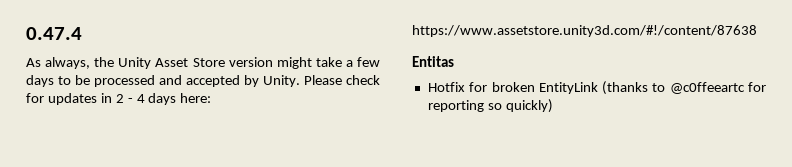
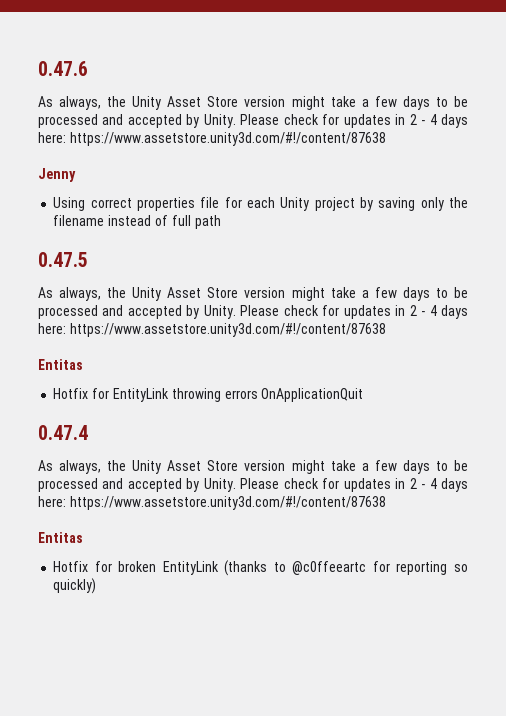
+ 0.47.6
+ As always, the Unity Asset Store version might take a few days to be processed and accepted by Unity. Please check for updates in 2 - 4 days here: https://www.assetstore.unity3d.com/#!/content/87638
+ Jenny
+ Using correct properties file for each Unity project by saving only the filename instead of full path
+ 0.47.5
+ As always, the Unity Asset Store version might take a few days to be processed and accepted by Unity. Please check for updates in 2 - 4 days here: https://www.assetstore.unity3d.com/#!/content/87638
+ Entitas
+ Hotfix for EntityLink throwing errors OnApplicationQuit

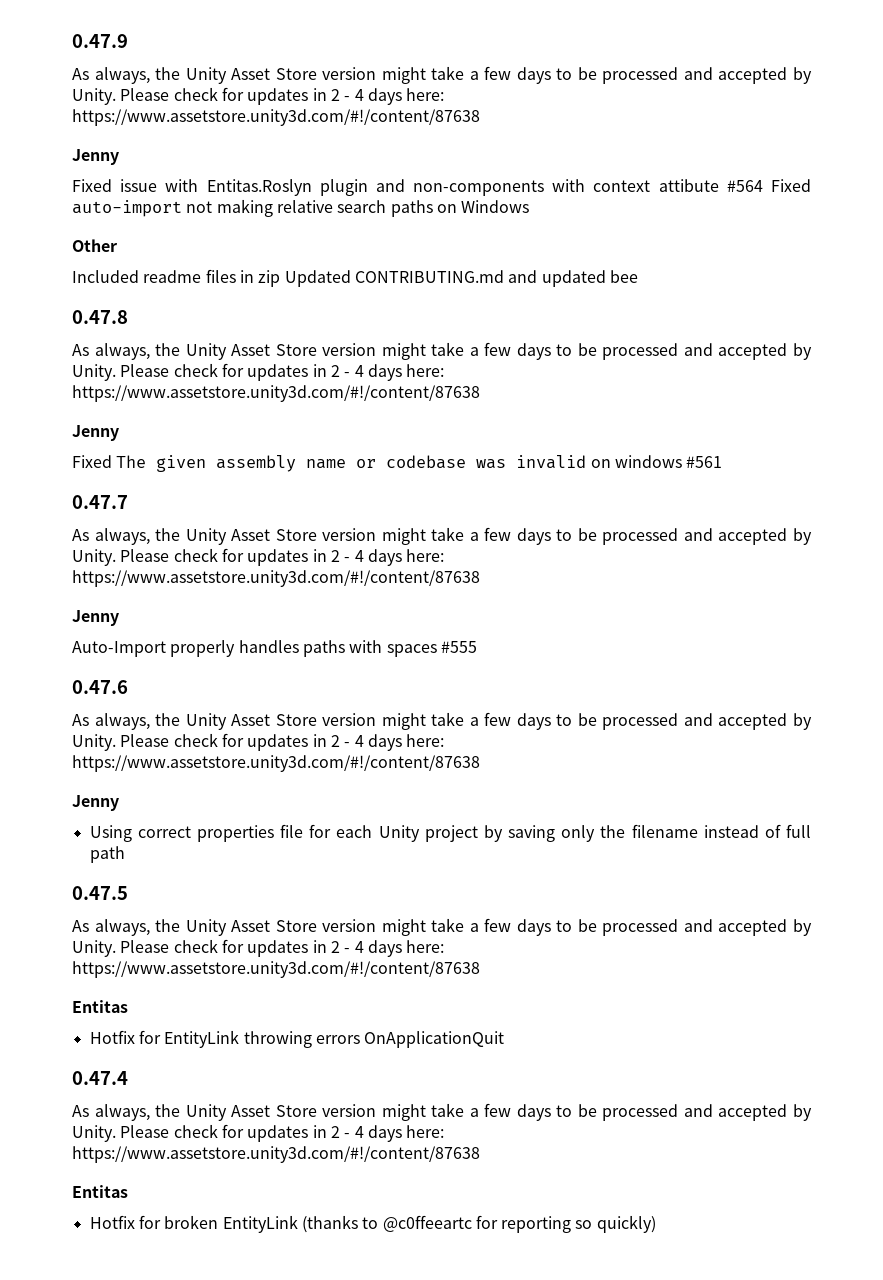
+ 0.47.9
+ As always, the Unity Asset Store version might take a few days to be processed and accepted by Unity. Please check for updates in 2 - 4 days here: https://www.assetstore.unity3d.com/#!/content/87638
+ Jenny
+ Fixed issue with Entitas.Roslyn plugin and non-components with context attibute #564 Fixed auto-import not making relative search paths on Windows
+ Other
+ Included readme files in zip Updated CONTRIBUTING.md and updated bee
+ 0.47.8
+ As always, the Unity Asset Store version might take a few days to be processed and accepted by Unity. Please check for updates in 2 - 4 days here: https://www.assetstore.unity3d.com/#!/content/87638
+ Jenny
+ Fixed The given assembly name or codebase was invalid on windows #561
+ 0.47.7
+ As always, the Unity Asset Store version might take a few days to be processed and accepted by Unity. Please check for updates in 2 - 4 days here: https://www.assetstore.unity3d.com/#!/content/87638
+ Jenny
+ Auto-Import properly handles paths with spaces #555

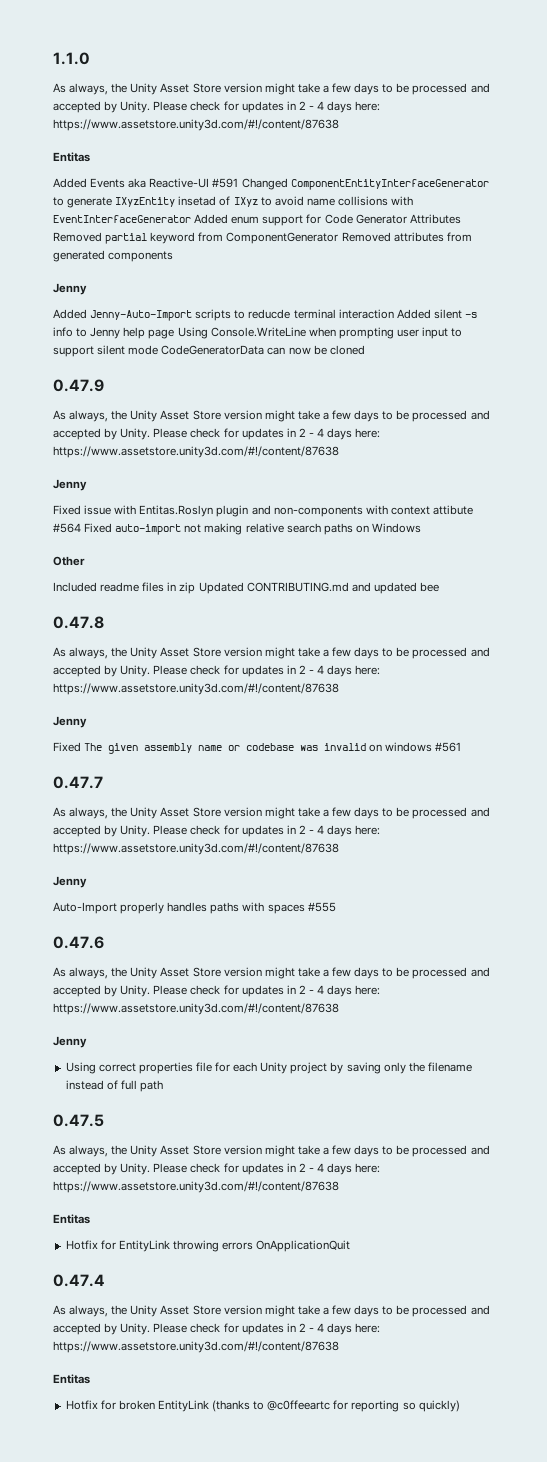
+ 1.1.0
+ As always, the Unity Asset Store version might take a few days to be processed and accepted by Unity. Please check for updates in 2 - 4 days here: https://www.assetstore.unity3d.com/#!/content/87638
+ Entitas
+ Added Events aka Reactive-UI #591 Changed ComponentEntityInterfaceGenerator to generate IXyzEntity insetad of IXyz to avoid name collisions with EventInterfaceGenerator Added enum support for Code Generator Attributes Removed partial keyword from ComponentGenerator Removed attributes from generated components
+ Jenny
+ Added Jenny-Auto-Import scripts to reducde terminal interaction Added silent -s info to Jenny help page Using Console.WriteLine when prompting user input to support silent mode CodeGeneratorData can now be cloned

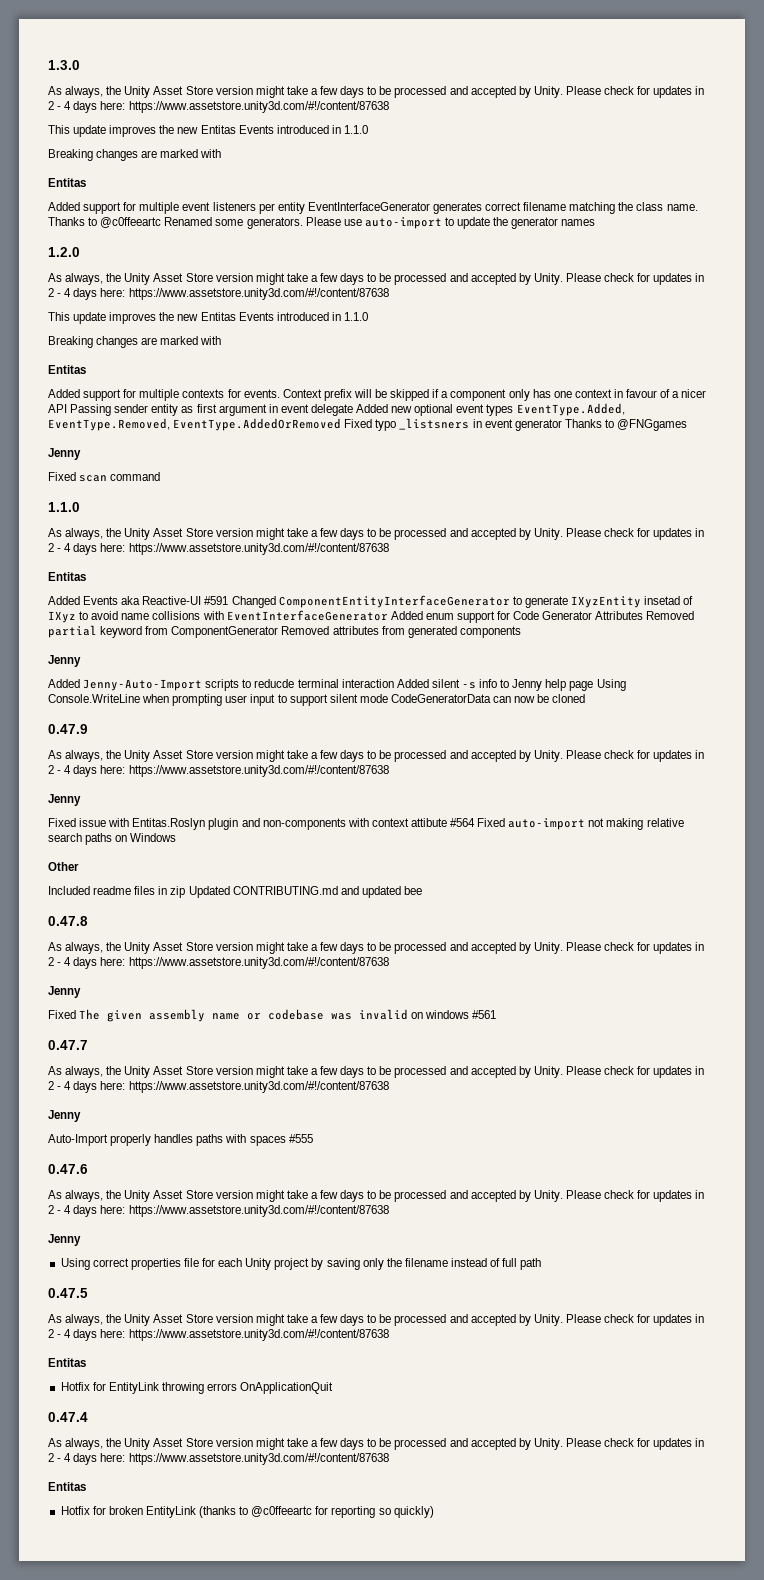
+ 1.3.0
+ As always, the Unity Asset Store version might take a few days to be processed and accepted by Unity. Please check for updates in 2 - 4 days here: https://www.assetstore.unity3d.com/#!/content/87638
+ This update improves the new Entitas Events introduced in 1.1.0
+ Breaking changes are marked with
+ Entitas
+ Added support for multiple event listeners per entity EventInterfaceGenerator generates correct filename matching the class name. Thanks to @c0ffeeartc Renamed some generators. Please use auto-import to update the generator names
+ 1.2.0
+ As always, the Unity Asset Store version might take a few days to be processed and accepted by Unity. Please check for updates in 2 - 4 days here: https://www.assetstore.unity3d.com/#!/content/87638
+ This update improves the new Entitas Events introduced in 1.1.0
+ Breaking changes are marked with
+ Entitas
+ Added support for multiple contexts for events. Context prefix will be skipped if a component only has one context in favour of a nicer API Passing sender entity as first argument in event delegate Added new optional event types EventType.Added, EventType.Removed, EventType.AddedOrRemoved Fixed typo _listsners in event generator Thanks to @FNGgames
+ Jenny
+ Fixed scan command

